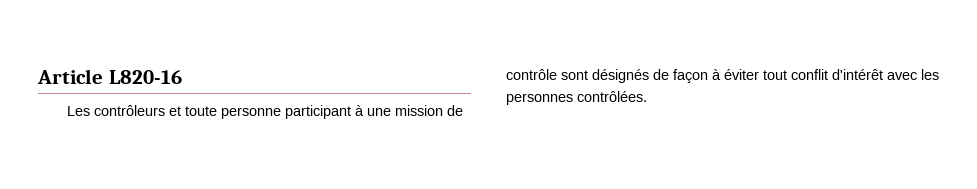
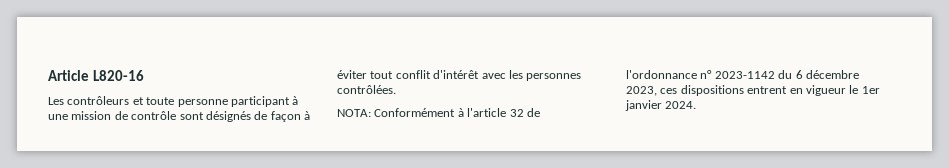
+ NOTA: Conformément à l'article 32 de l'ordonnance n° 2023-1142 du 6 décembre 2023, ces dispositions entrent en vigueur le 1er janvier 2024.

